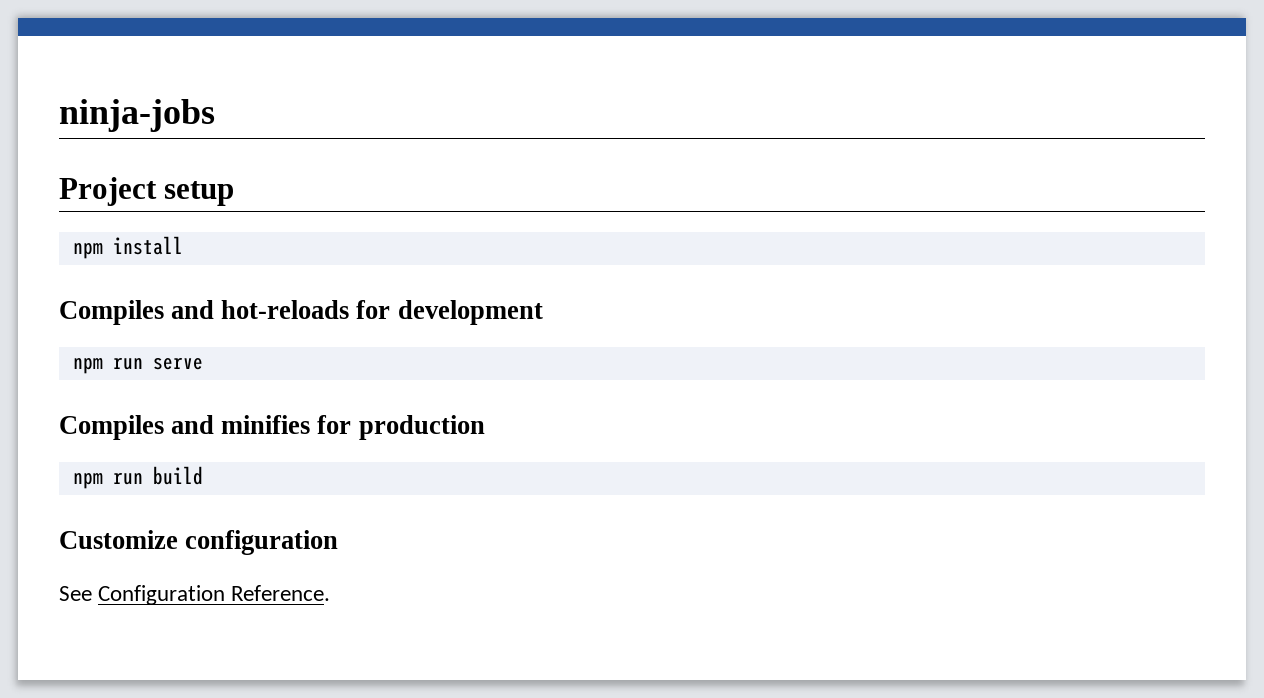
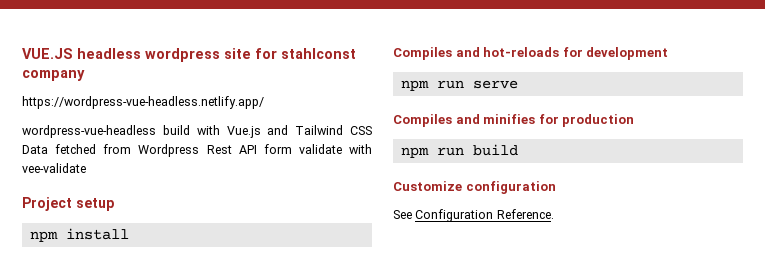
- ninja-jobs
+ VUE.JS headless wordpress site for stahlconst company
+ https://wordpress-vue-headless.netlify.app/
+ wordpress-vue-headless build with Vue.js and Tailwind CSS Data fetched from Wordpress Rest API form validate with vee-validate

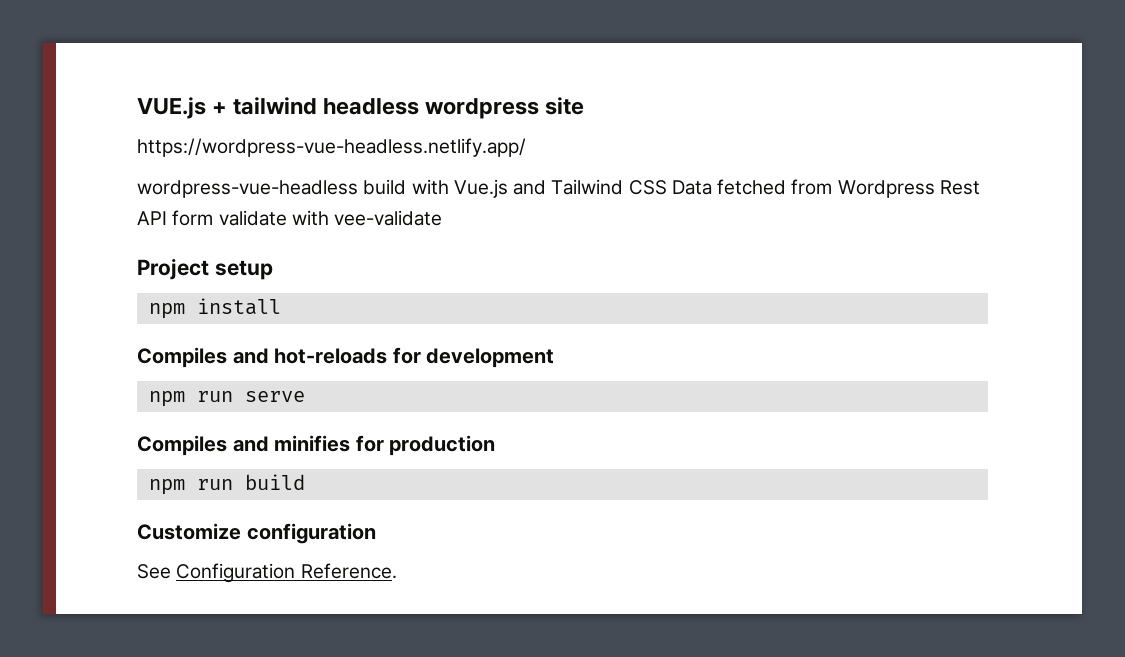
- VUE.JS headless wordpress site for stahlconst company
+ VUE.js + tailwind headless wordpress site

